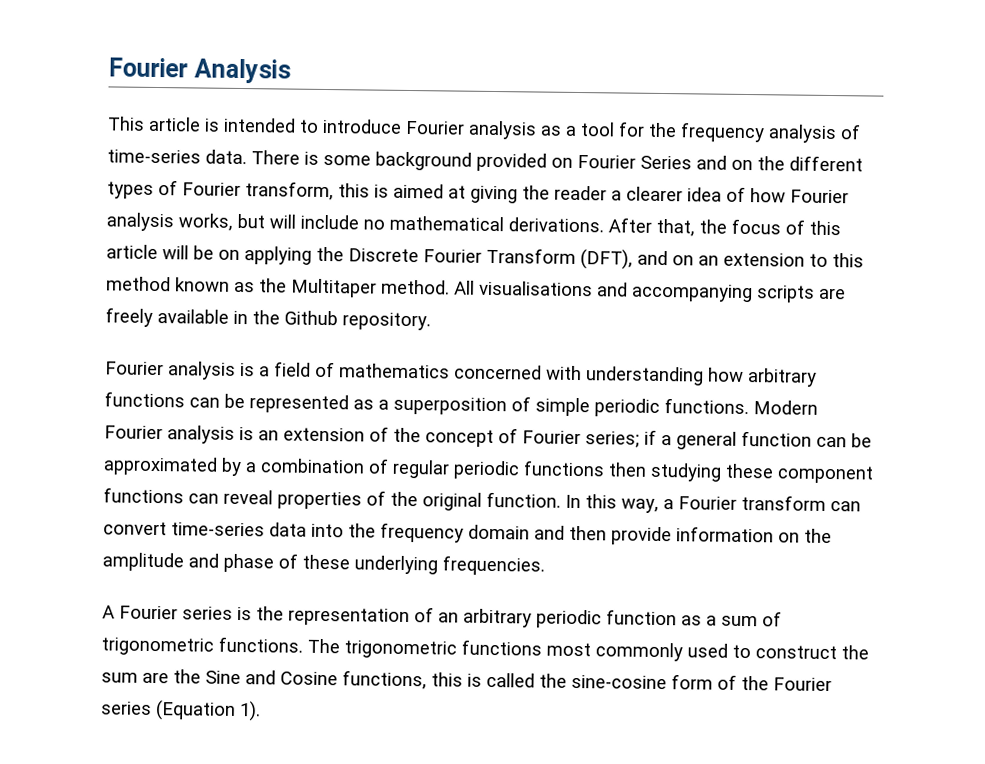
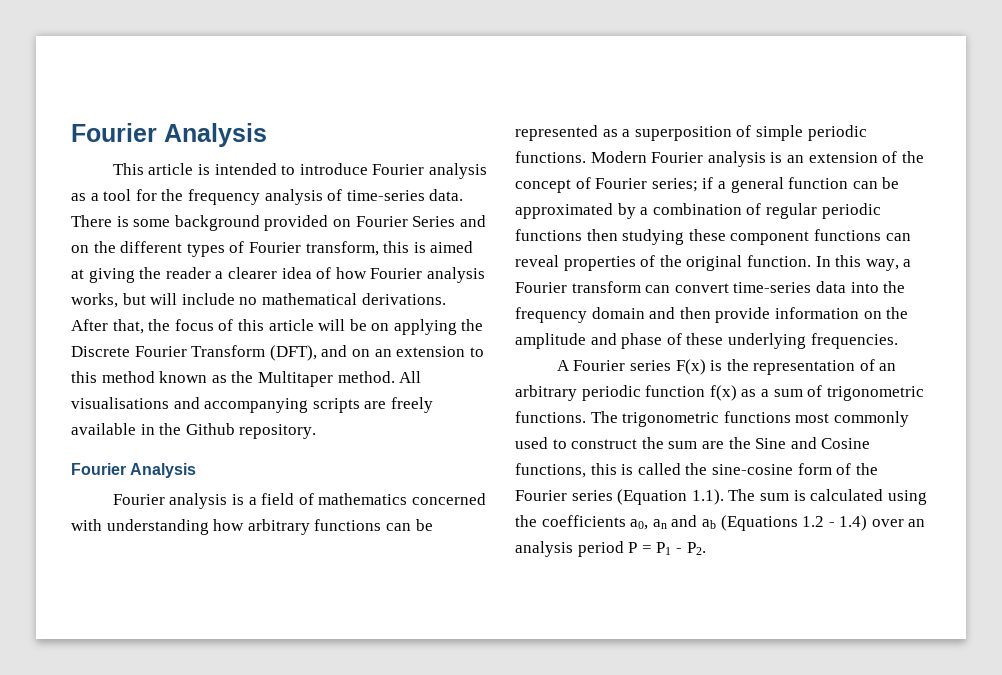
  All visualisations and accompanying scripts are freely available in the Github repository.
+ Fourier Analysis
- A Fourier series is the representation of an arbitrary periodic function as a sum of trigonometric functions.
+ A Fourier series F(x) is the representation of an arbitrary periodic function f(x) as a sum of trigonometric functions.
- The trigonometric functions most commonly used to construct the sum are the Sine and Cosine functions, this is called the sine-cosine form of the Fourier series (Equation 1).
+ The trigonometric functions most commonly used to construct the sum are the Sine and Cosine functions, this is called the sine-cosine form of the Fourier series (Equation 1.1). The sum is calculated using the coefficients a0, an and ab (Equations 1.2 - 1.4) over an analysis period P = P1 - P2.

